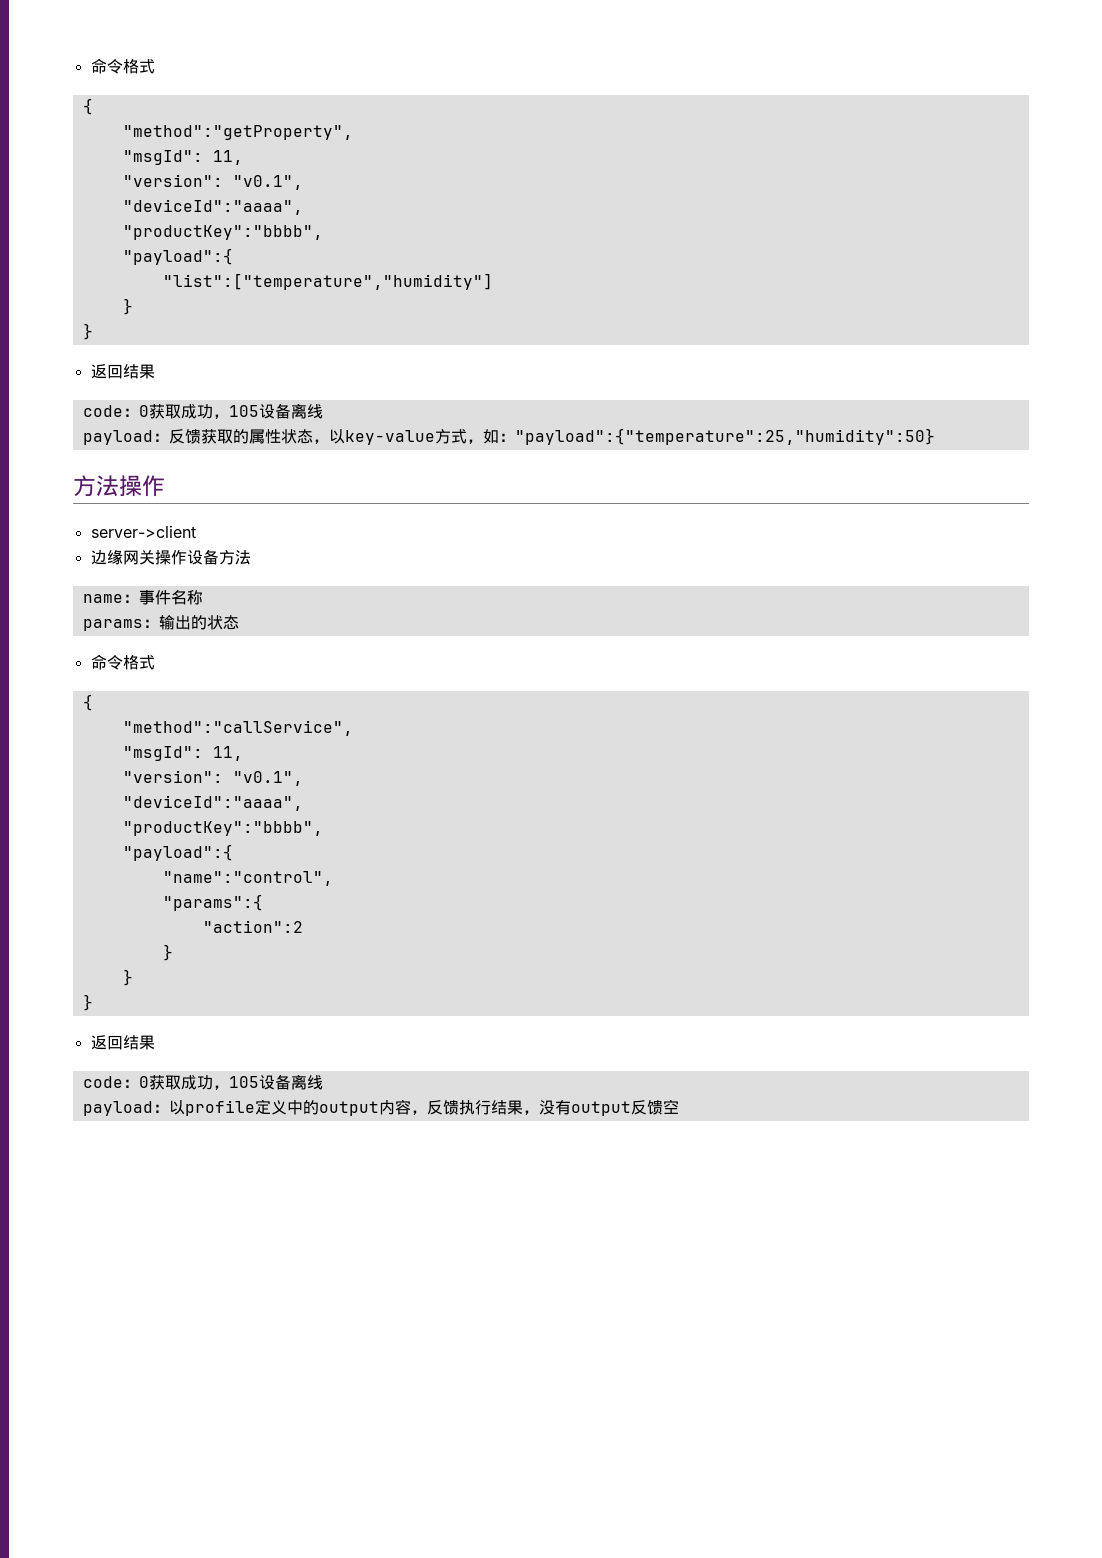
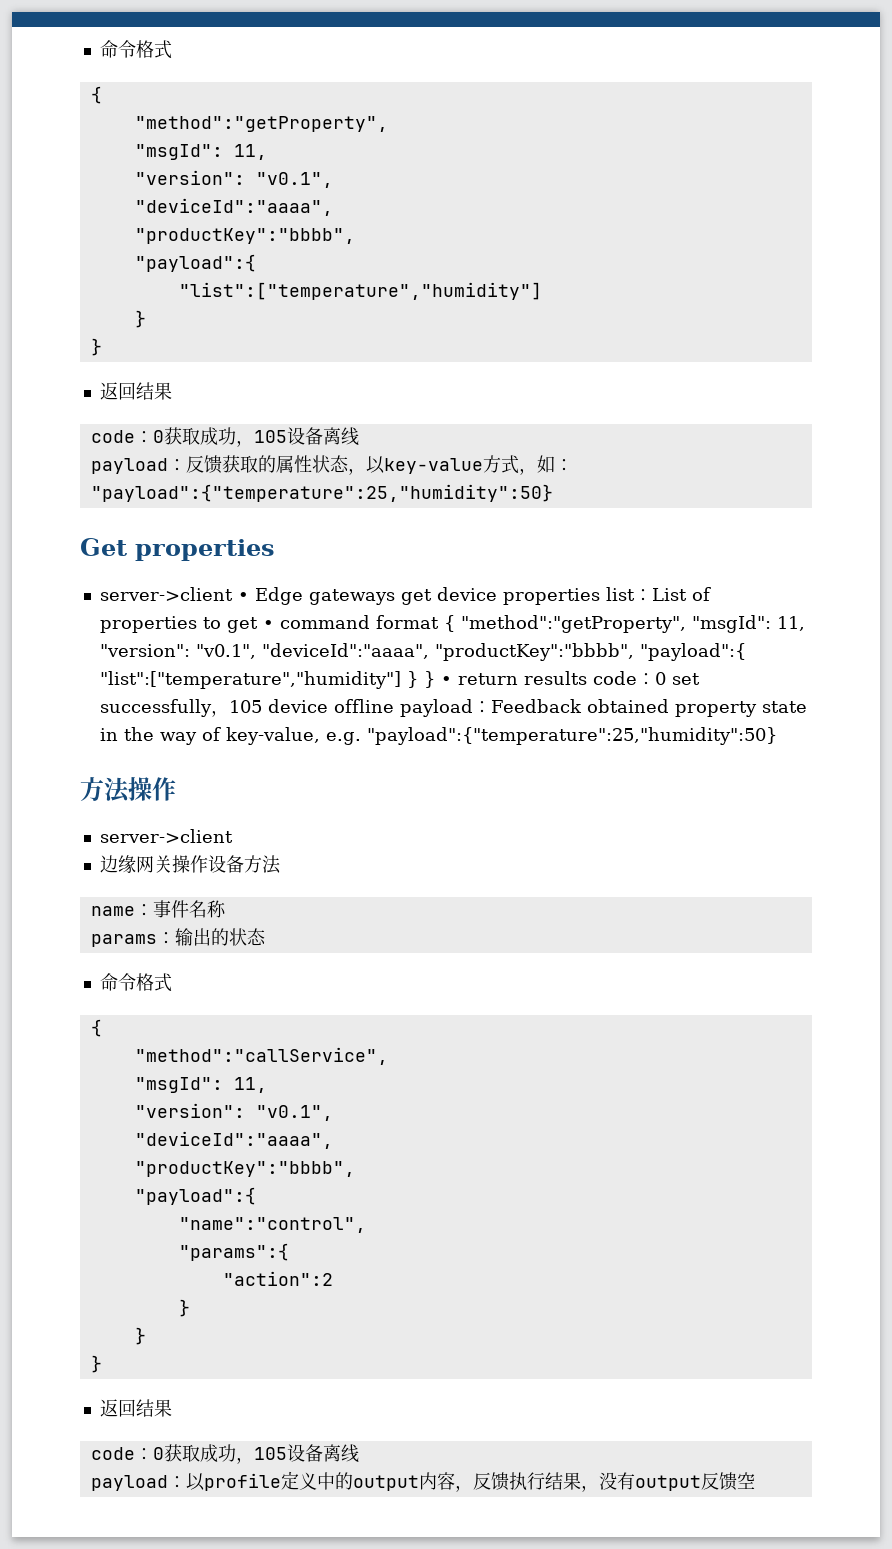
+ Get properties
+ server->client • Edge gateways get device properties list：List of properties to get • command format { "method":"getProperty", "msgId": 11, "version": "v0.1", "deviceId":"aaaa", "productKey":"bbbb", "payload":{ "list":["temperature","humidity"] } } • return results code：0 set successfully，105 device offline payload：Feedback obtained property state in the way of key-value, e.g. "payload":{"temperature":25,"humidity":50}

